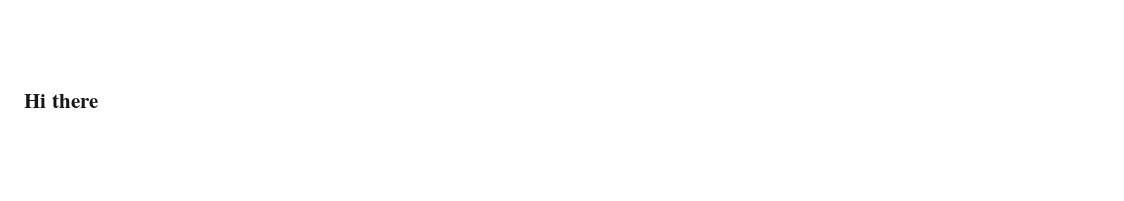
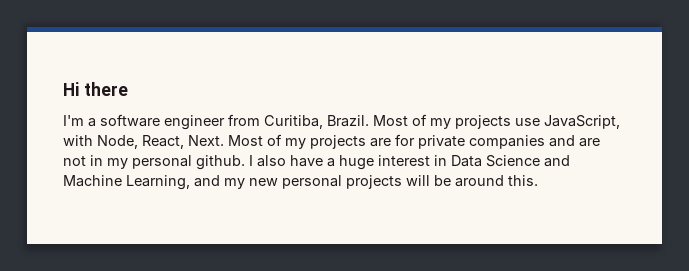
+ I'm a software engineer from Curitiba, Brazil. Most of my projects use JavaScript, with Node, React, Next. Most of my projects are for private companies and are not in my personal github. I also have a huge interest in Data Science and Machine Learning, and my new personal projects will be around this.

